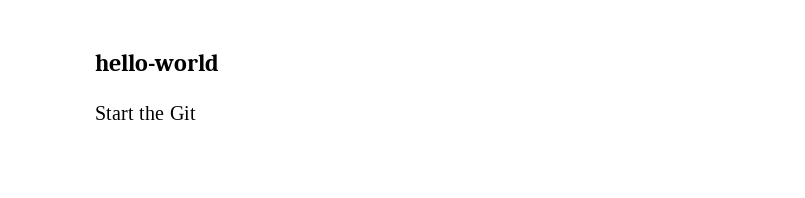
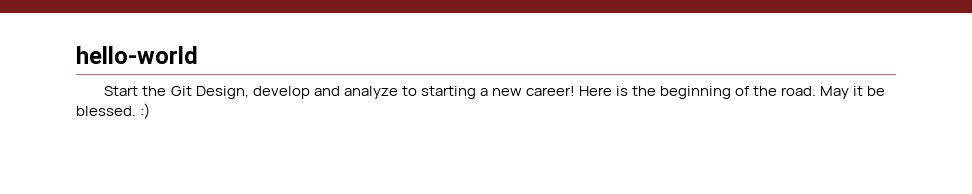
- Start the Git
+ Start the Git Design, develop and analyze to starting a new career! Here is the beginning of the road. May it be blessed. :)

